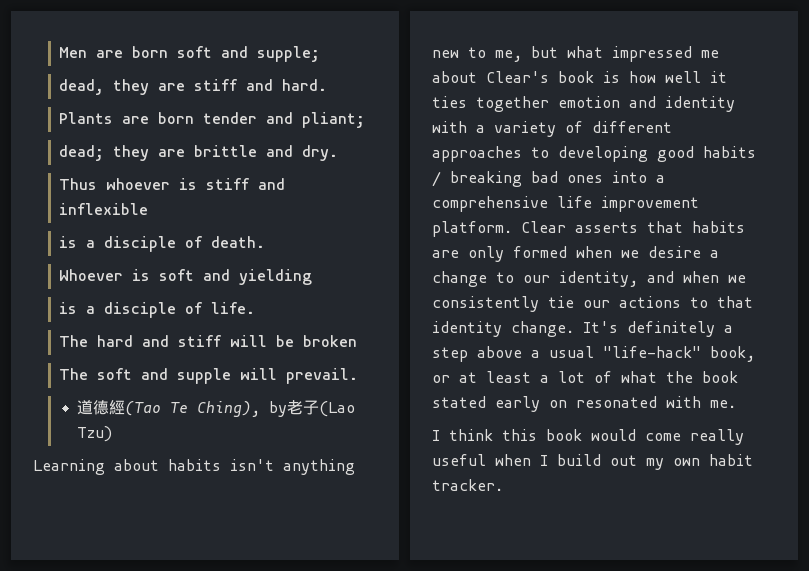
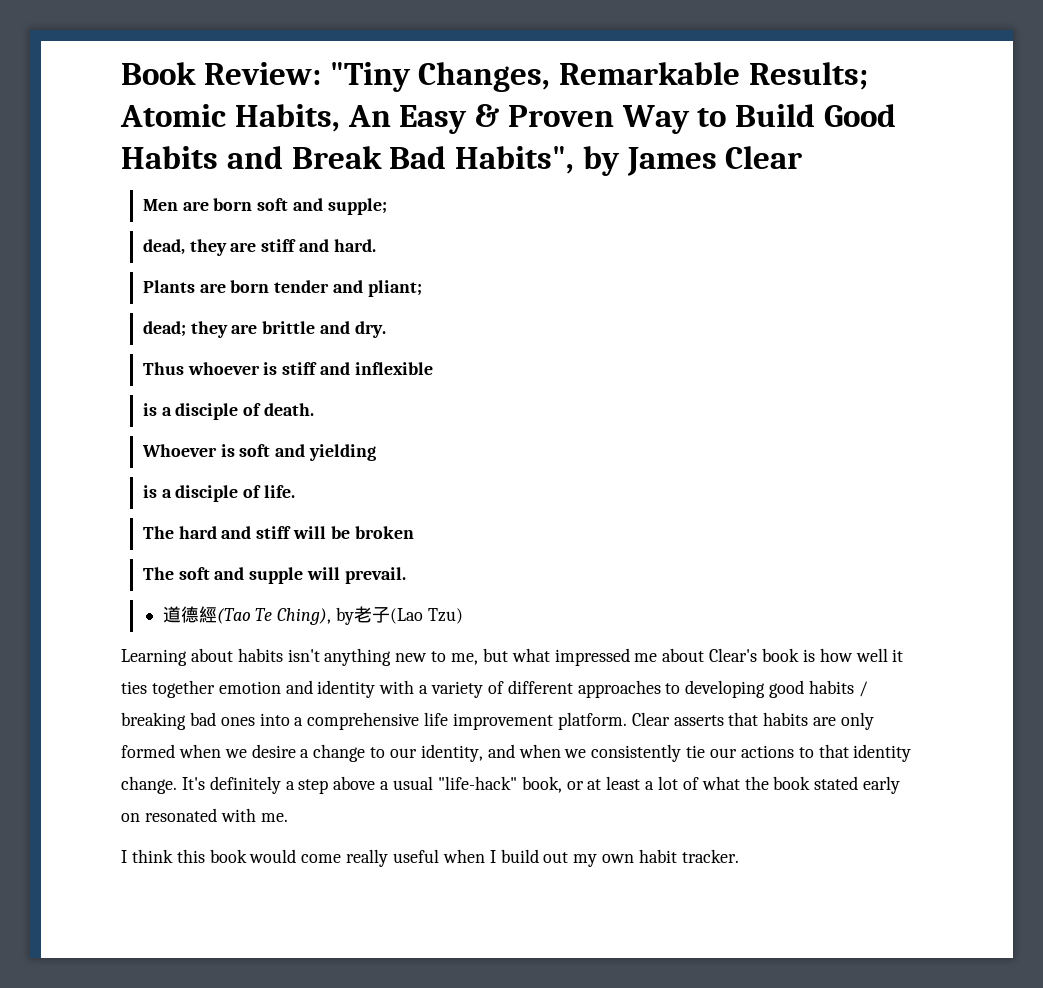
+ Book Review: "Tiny Changes, Remarkable Results; Atomic Habits, An Easy & Proven Way to Build Good Habits and Break Bad Habits", by James Clear

